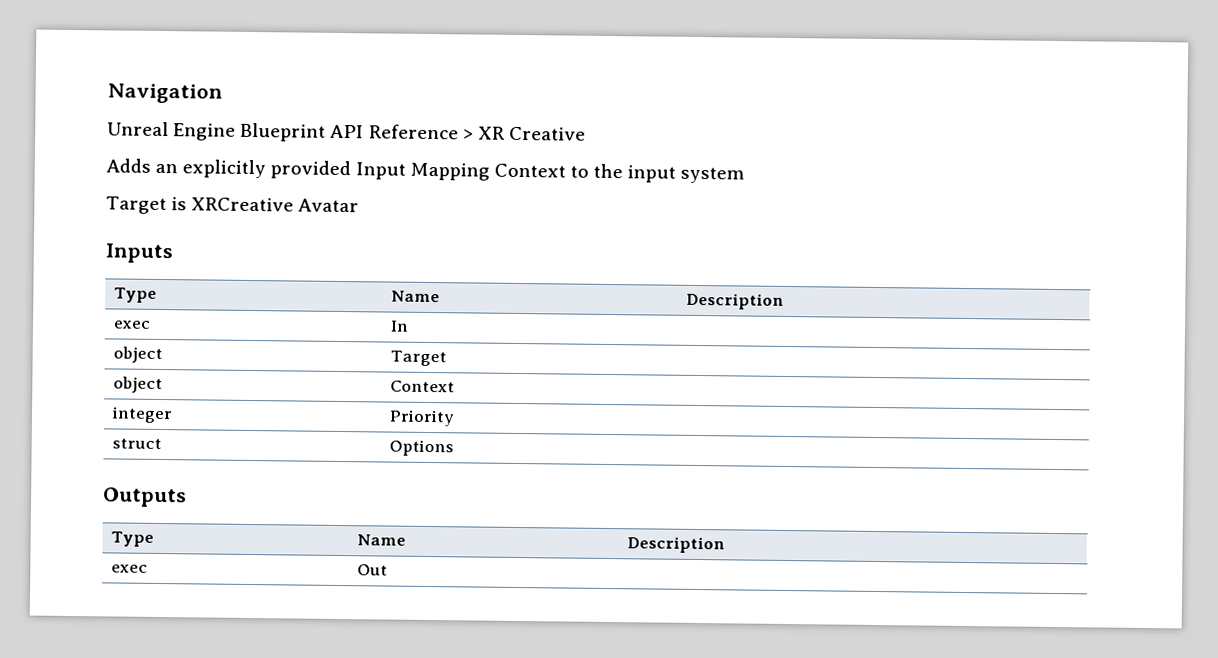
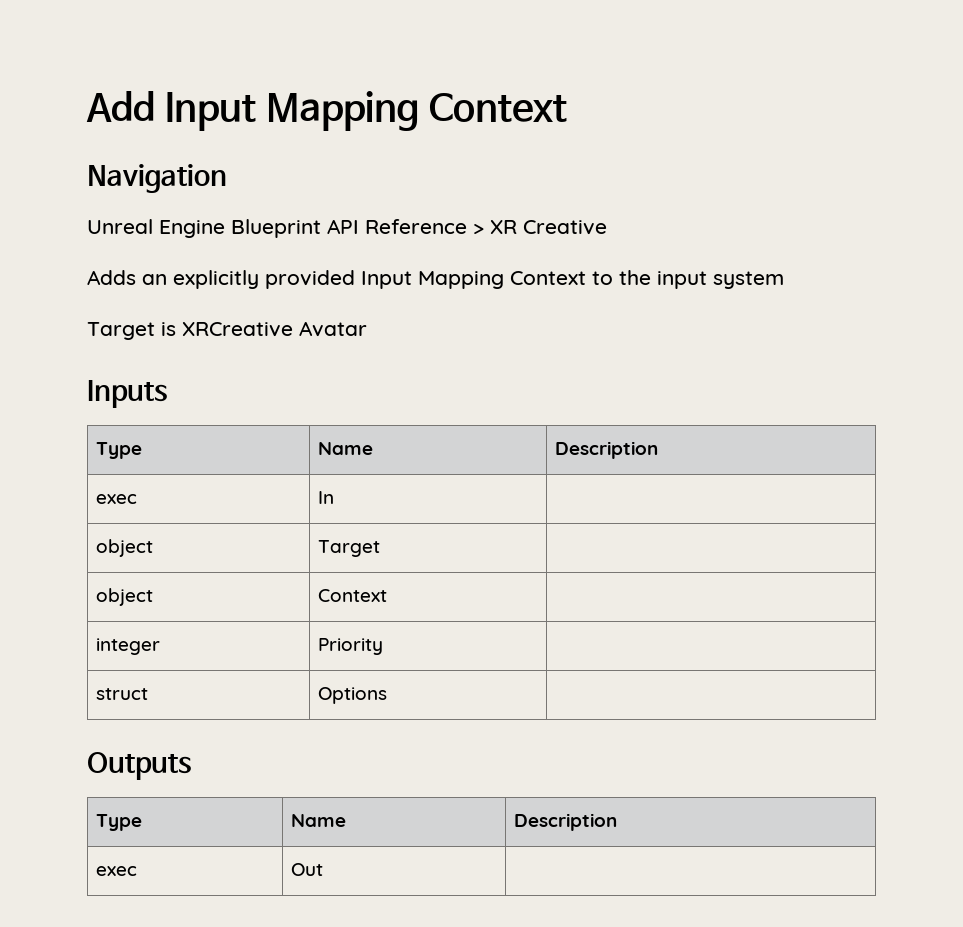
+ Add Input Mapping Context

